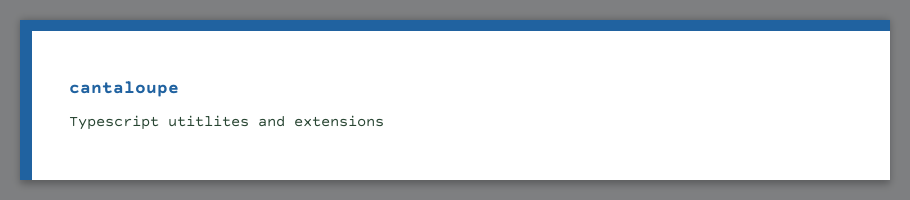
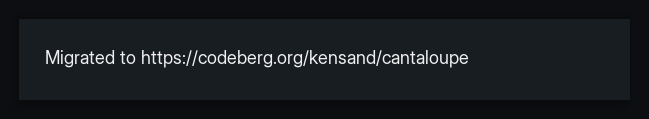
- cantaloupe
- Typescript utitlites and extensions
+ Migrated to https://codeberg.org/kensand/cantaloupe

